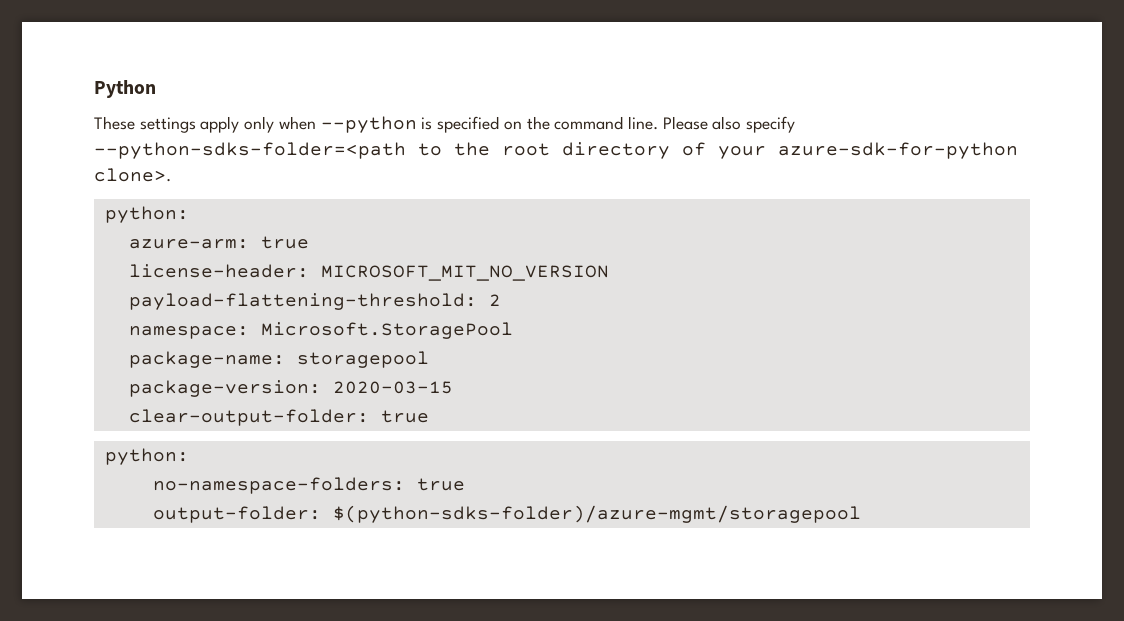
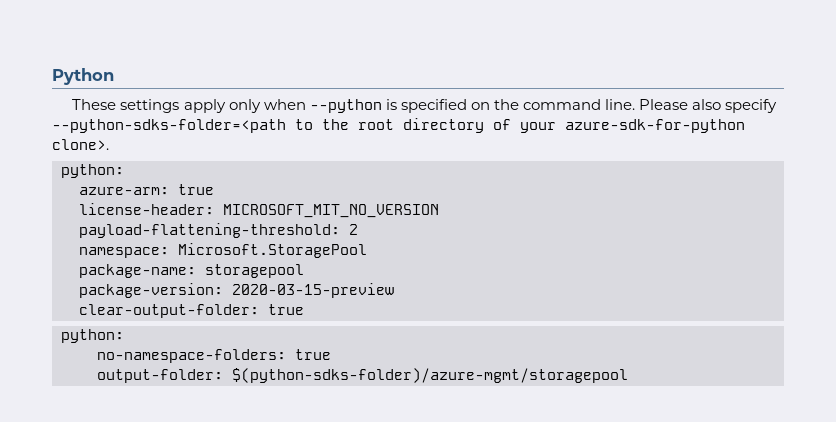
- package-version: 2020-03-15
+ package-version: 2020-03-15-preview

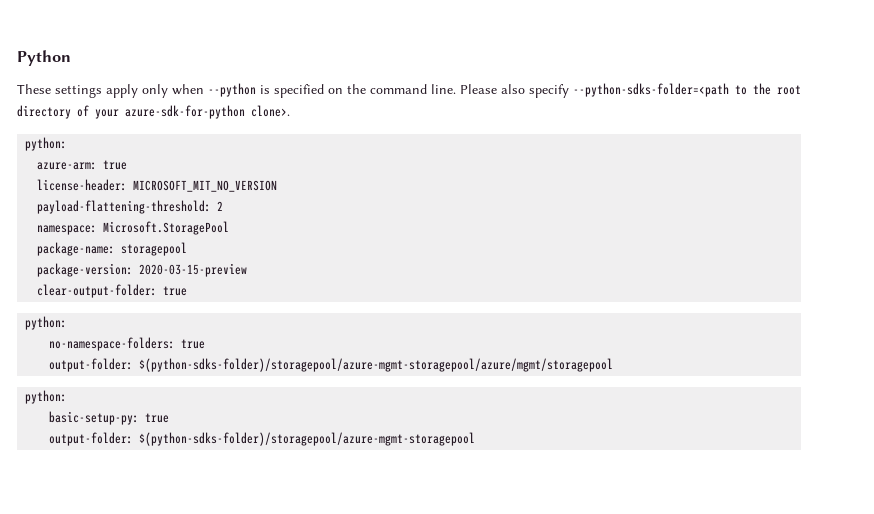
- output-folder: $(python-sdks-folder)/azure-mgmt/storagepool
+ output-folder: $(python-sdks-folder)/storagepool/azure-mgmt-storagepool/azure/mgmt/storagepool
+ python:
+ basic-setup-py: true
+ output-folder: $(python-sdks-folder)/storagepool/azure-mgmt-storagepool

